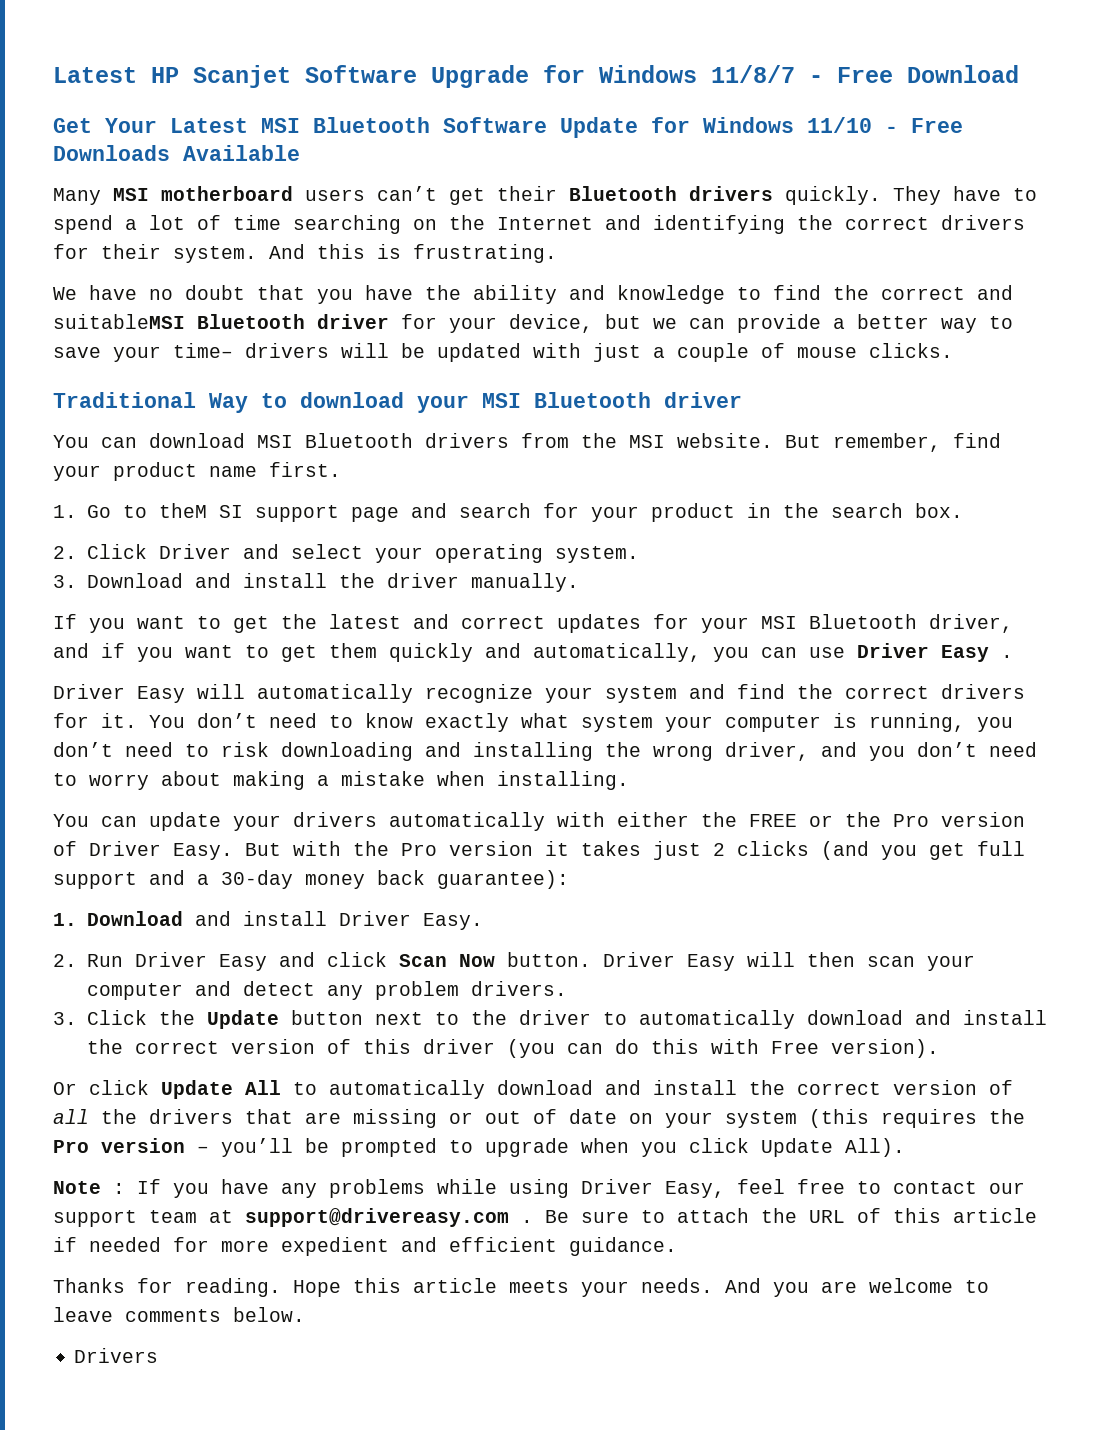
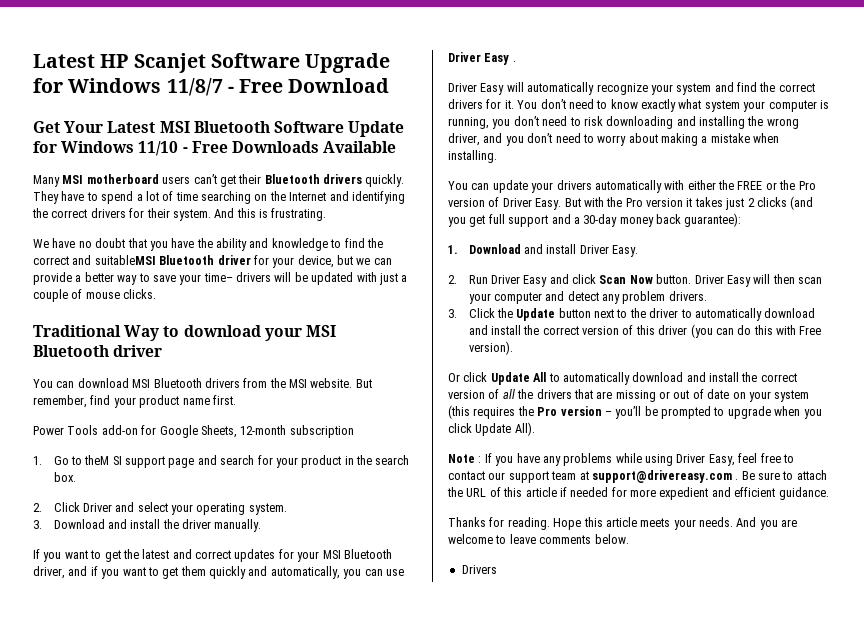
+ Power Tools add-on for Google Sheets, 12-month subscription

